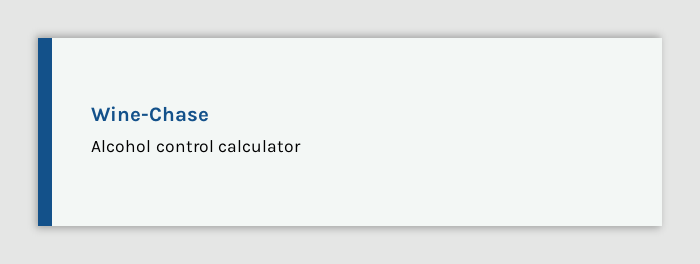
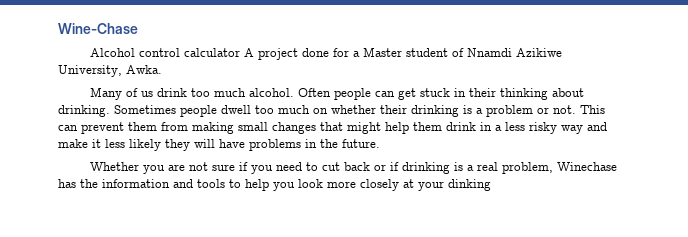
- Alcohol control calculator
+ Alcohol control calculator A project done for a Master student of Nnamdi Azikiwe University, Awka.
+ Many of us drink too much alcohol. Often people can get stuck in their thinking about drinking. Sometimes people dwell too much on whether their drinking is a problem or not. This can prevent them from making small changes that might help them drink in a less risky way and make it less likely they will have problems in the future.
+ Whether you are not sure if you need to cut back or if drinking is a real problem, Winechase has the information and tools to help you look more closely at your dinking

